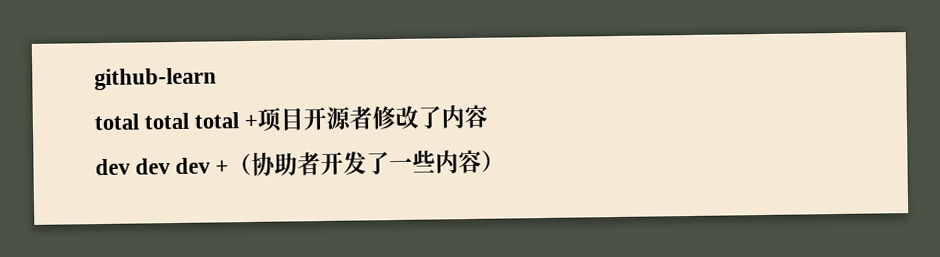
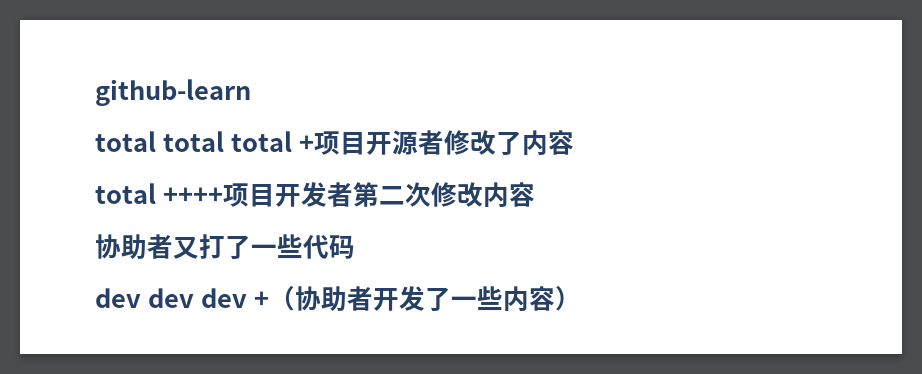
+ total ++++项目开发者第二次修改内容
+ 协助者又打了一些代码

